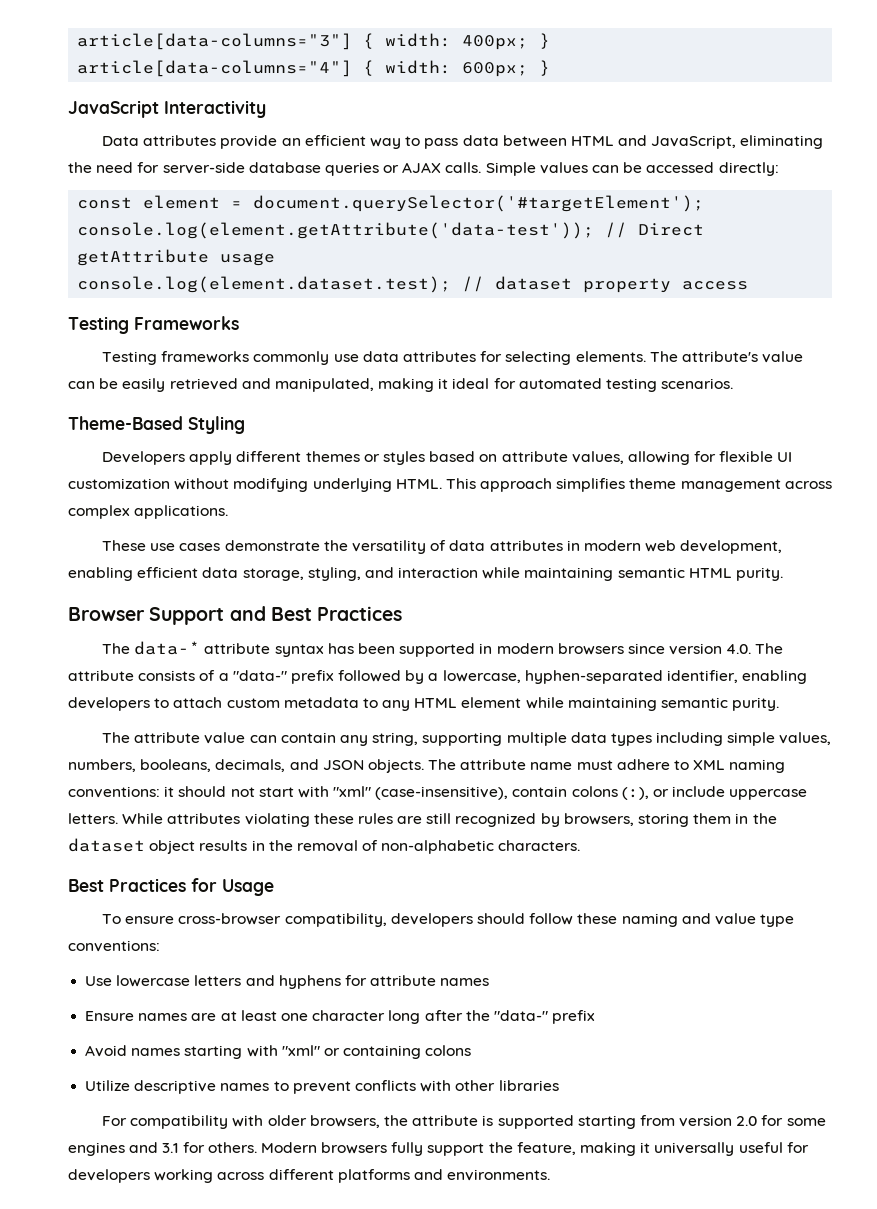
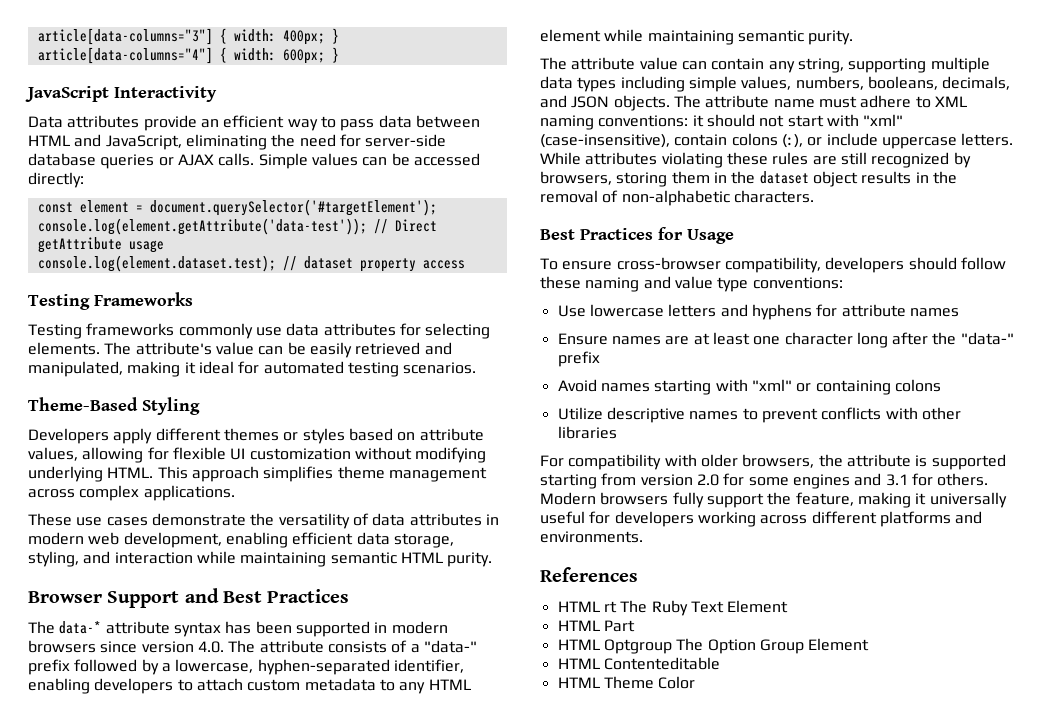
+ References
+ HTML rt The Ruby Text Element
+ HTML Part
+ HTML Optgroup The Option Group Element
+ HTML Contenteditable
+ HTML Theme Color

